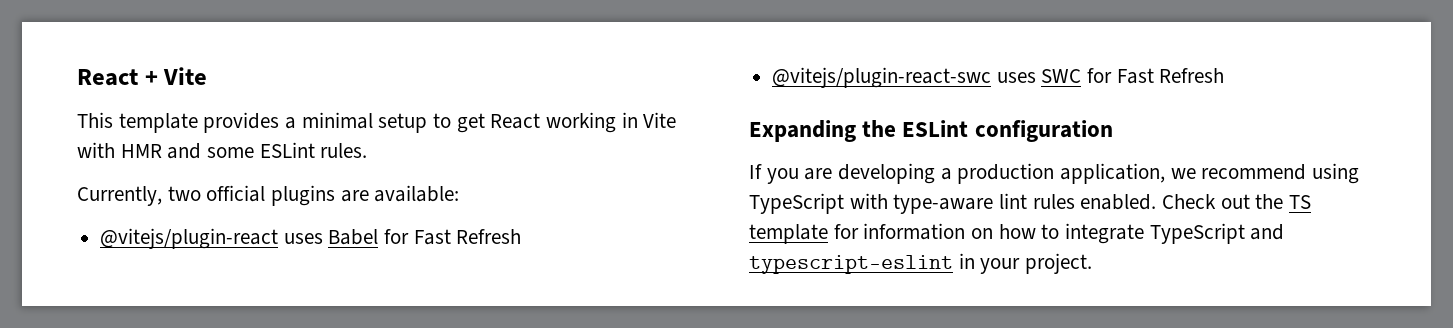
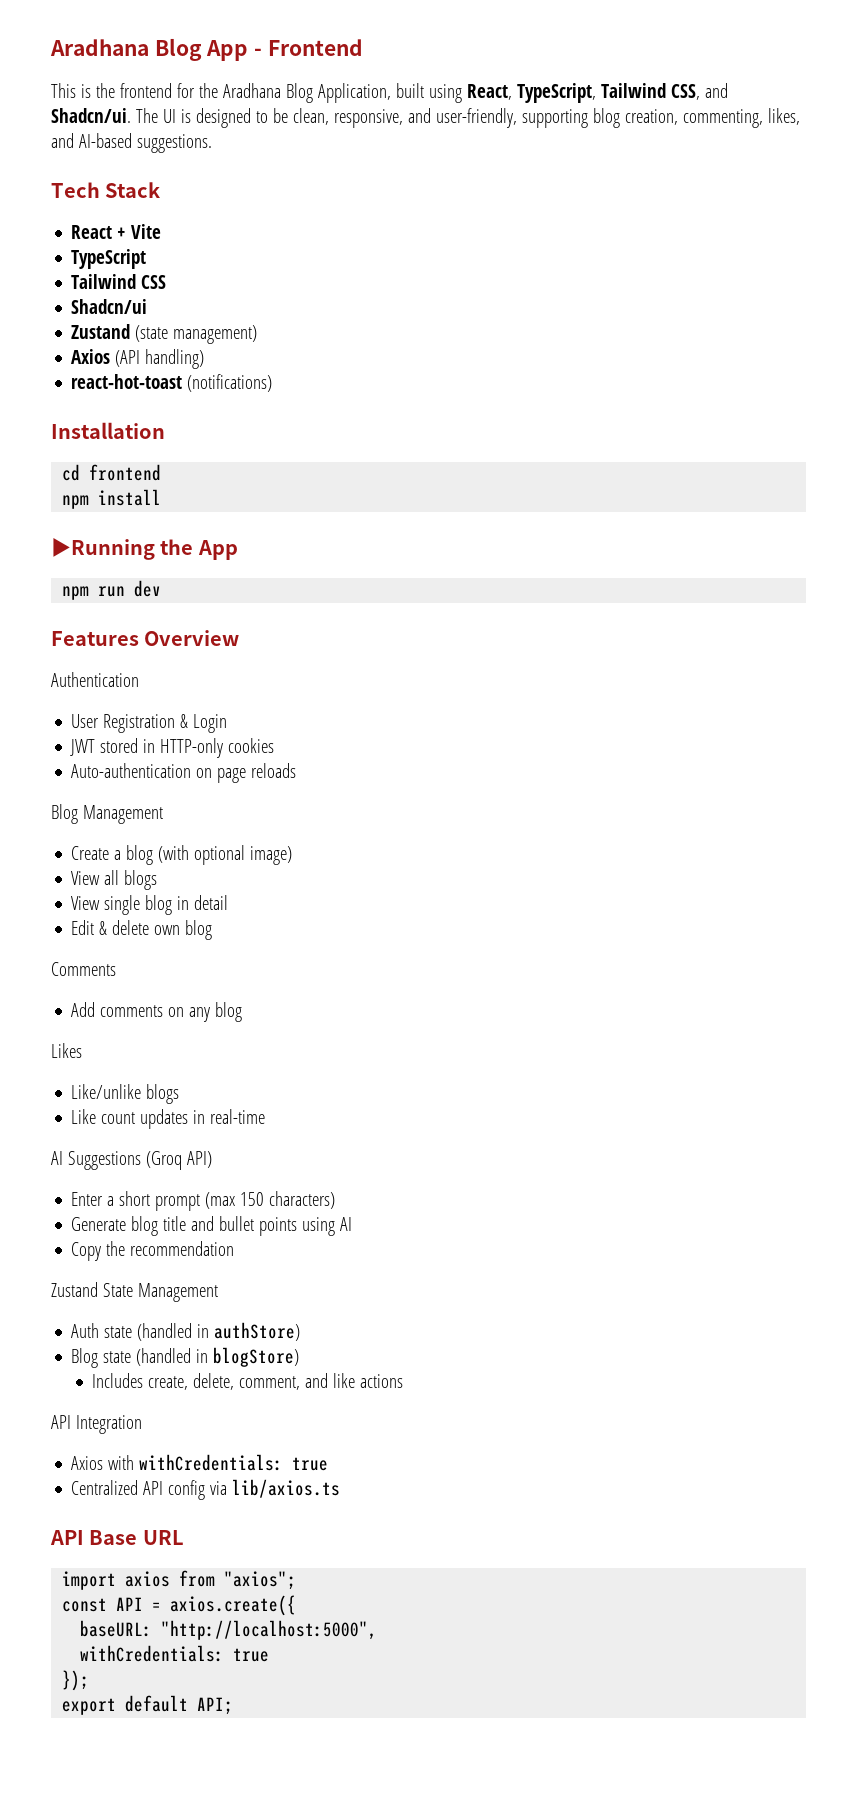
+ Aradhana Blog App - Frontend
+ This is the frontend for the Aradhana Blog Application, built using React, TypeScript, Tailwind CSS, and Shadcn/ui. The UI is designed to be clean, responsive, and user-friendly, supporting blog creation, commenting, likes, and AI-based suggestions.
+ Tech Stack
  React + Vite
- This template provides a minimal setup to get React working in Vite with HMR and some ESLint rules.
- Currently, two official plugins are available:
- @vitejs/plugin-react uses Babel for Fast Refresh
- @vitejs/plugin-react-swc uses SWC for Fast Refresh
- Expanding the ESLint configuration
- If you are developing a production application, we recommend using TypeScript with type-aware lint rules enabled. Check out the TS template for information on how to integrate TypeScript and typescript-eslint in your project.
+ TypeScript
+ Tailwind CSS
+ Shadcn/ui
+ Zustand (state management)
+ Axios (API handling)
+ react-hot-toast (notifications)
+ Installation
+ cd frontend
+ npm install
+ ▶Running the App
+ npm run dev
+ Features Overview
+ Authentication
+ User Registration & Login
+ JWT stored in HTTP-only cookies
+ Auto-authentication on page reloads
+ Blog Management
+ Create a blog (with optional image)
+ View all blogs
+ View single blog in detail
+ Edit & delete own blog
+ Comments
+ Add comments on any blog
+ Likes
+ Like/unlike blogs
+ Like count updates in real-time
+ AI Suggestions (Groq API)
+ Enter a short prompt (max 150 characters)
+ Generate blog title and bullet points using AI
+ Copy the recommendation
+ Zustand State Management
+ Auth state (handled in authStore)
+ Blog state (handled in blogStore)
+ Includes create, delete, comment, and like actions
+ API Integration
+ Axios with withCredentials: true
+ Centralized API config via lib/axios.ts
+ API Base URL
+ import axios from "axios";
+ const API = axios.create({
+ baseURL: "http://localhost:5000",
+ withCredentials: true
+ });
+ export default API;

